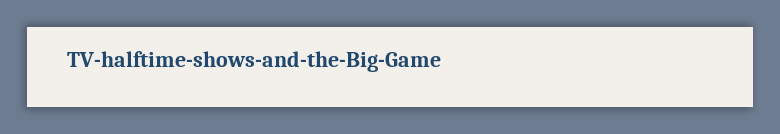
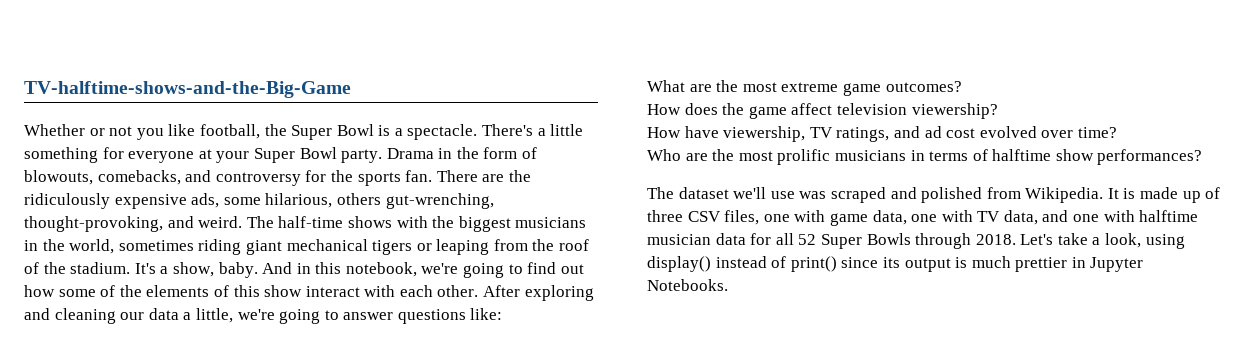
+ Whether or not you like football, the Super Bowl is a spectacle. There's a little something for everyone at your Super Bowl party. Drama in the form of blowouts, comebacks, and controversy for the sports fan. There are the ridiculously expensive ads, some hilarious, others gut-wrenching, thought-provoking, and weird. The half-time shows with the biggest musicians in the world, sometimes riding giant mechanical tigers or leaping from the roof of the stadium. It's a show, baby. And in this notebook, we're going to find out how some of the elements of this show interact with each other. After exploring and cleaning our data a little, we're going to answer questions like:
+ What are the most extreme game outcomes?
+ How does the game affect television viewership?
+ How have viewership, TV ratings, and ad cost evolved over time?
+ Who are the most prolific musicians in terms of halftime show performances?
+ The dataset we'll use was scraped and polished from Wikipedia. It is made up of three CSV files, one with game data, one with TV data, and one with halftime musician data for all 52 Super Bowls through 2018. Let's take a look, using display() instead of print() since its output is much prettier in Jupyter Notebooks.

